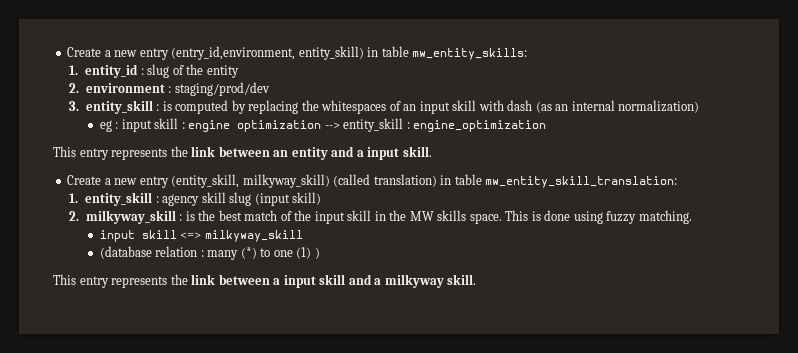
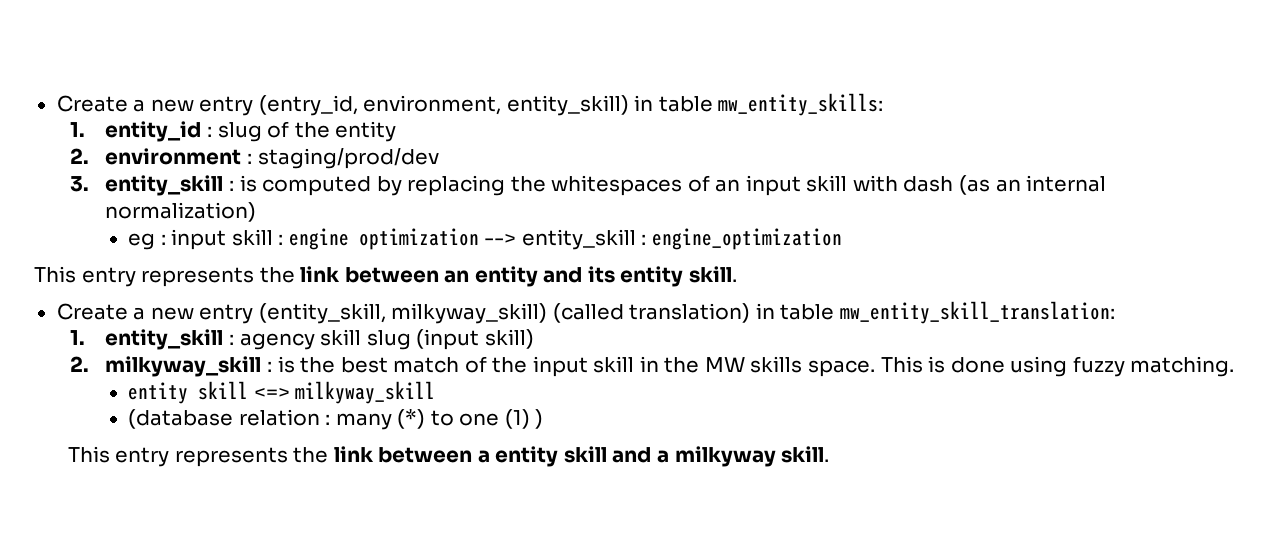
- Create a new entry (entry_id,environment, entity_skill) in table mw_entity_skills:
+ Create a new entry (entry_id, environment, entity_skill) in table mw_entity_skills:
- This entry represents the link between an entity and a input skill.
+ This entry represents the link between an entity and its entity skill.
- input skill <=> milkyway_skill
+ entity skill <=> milkyway_skill
- This entry represents the link between a input skill and a milkyway skill.
+ This entry represents the link between a entity skill and a milkyway skill.

